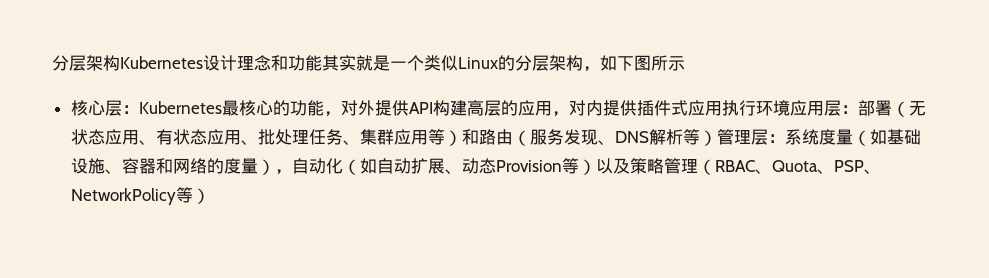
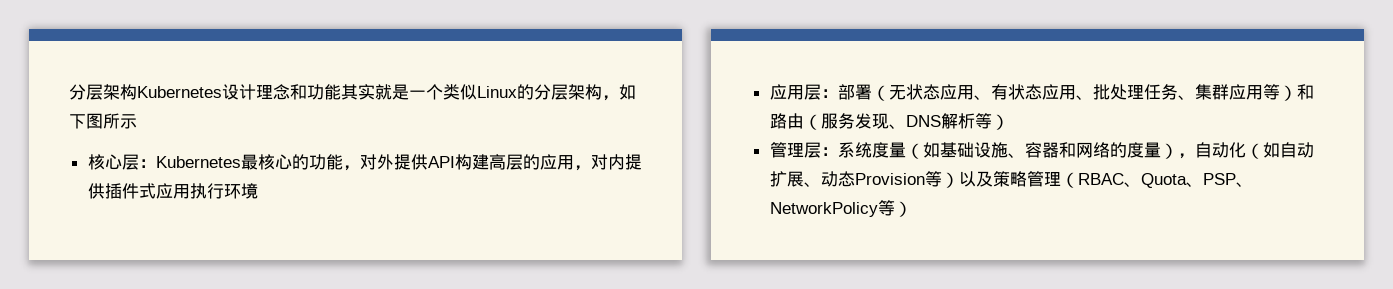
- Kubernetes最核心的功能，对外提供API构建高层的应用，对内提供插件式应用执行环境应用层：
+ Kubernetes最核心的功能，对外提供API构建高层的应用，对内提供插件式应用执行环境
+ 应用层：
- 部署（无状态应用、有状态应用、批处理任务、集群应用等）和路由（服务发现、DNS解析等）管理层：
+ 部署（无状态应用、有状态应用、批处理任务、集群应用等）和路由（服务发现、DNS解析等）
+ 管理层：

